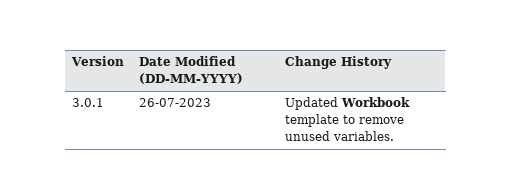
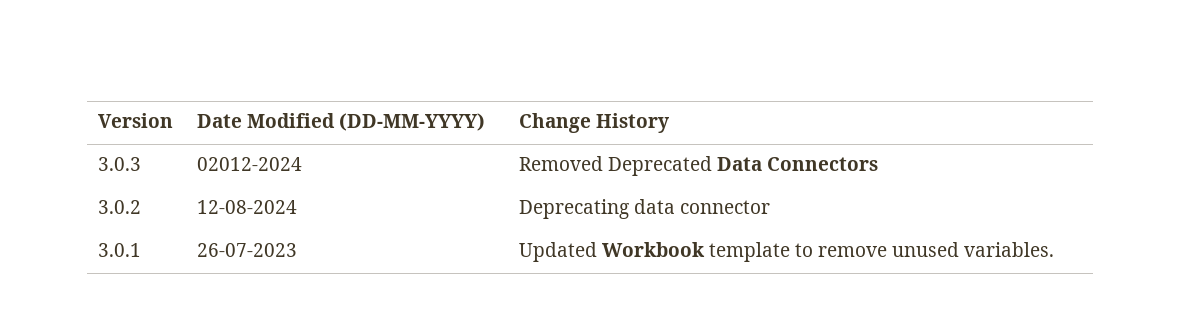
+ 3.0.3 | 02012-2024 | Removed Deprecated Data Connectors
+ 3.0.2 | 12-08-2024 | Deprecating data connector

